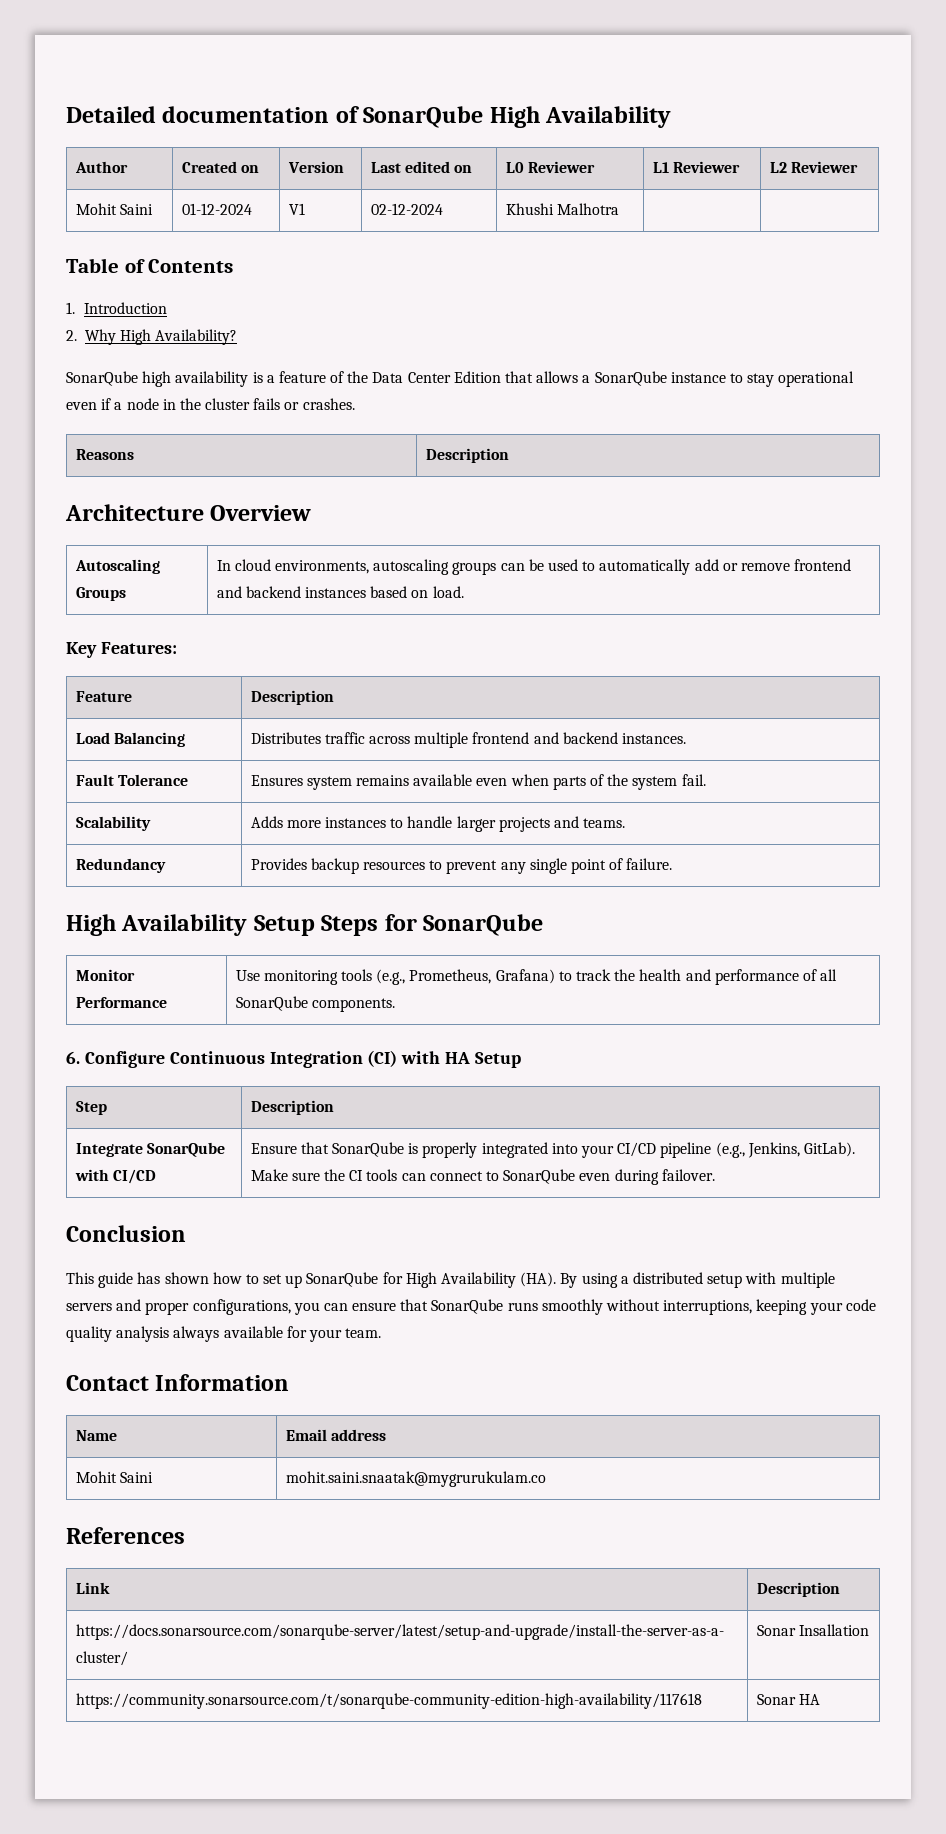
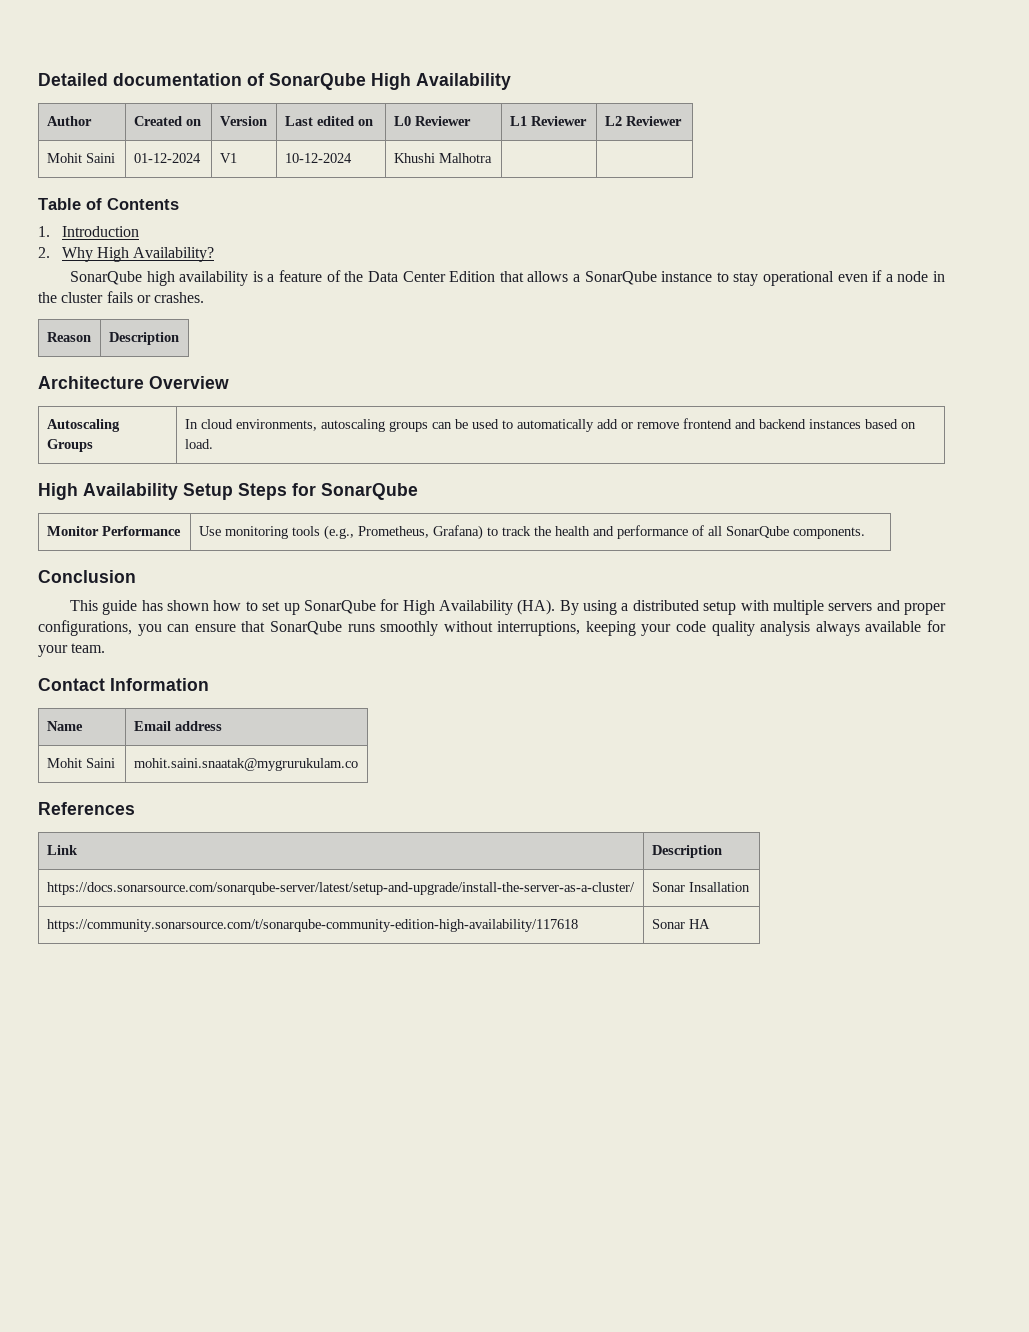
- Mohit Saini | 01-12-2024 | V1 | 02-12-2024 | Khushi Malhotra | |
+ Mohit Saini | 01-12-2024 | V1 | 10-12-2024 | Khushi Malhotra | |
- Reasons | Description
+ Reason | Description
- Key Features:
- Feature | Description
- Load Balancing | Distributes traffic across multiple frontend and backend instances.
- Fault Tolerance | Ensures system remains available even when parts of the system fail.
- Scalability | Adds more instances to handle larger projects and teams.
- Redundancy | Provides backup resources to prevent any single point of failure.
- 6. Configure Continuous Integration (CI) with HA Setup
- Step | Description
- Integrate SonarQube with CI/CD | Ensure that SonarQube is properly integrated into your CI/CD pipeline (e.g., Jenkins, GitLab). Make sure the CI tools can connect to SonarQube even during failover.

